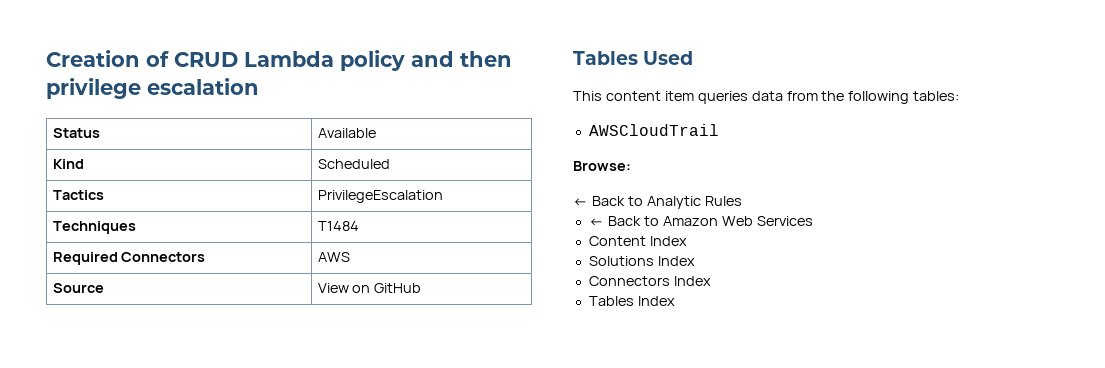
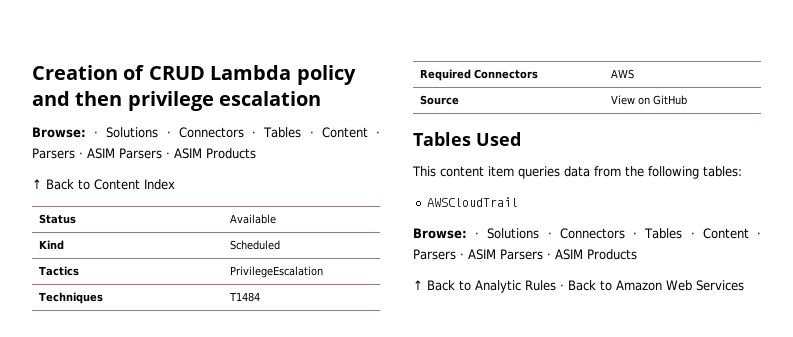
  Creation of CRUD Lambda policy and then privilege escalation
+ Browse: · Solutions · Connectors · Tables · Content · Parsers · ASIM Parsers · ASIM Products
+ ↑ Back to Content Index
  AWSCloudTrail
- Browse:
- ← Back to Analytic Rules
- ← Back to Amazon Web Services
+ Browse: · Solutions · Connectors · Tables · Content · Parsers · ASIM Parsers · ASIM Products
+ ↑ Back to Analytic Rules · Back to Amazon Web Services
- Content Index
- Solutions Index
- Connectors Index
- Tables Index

